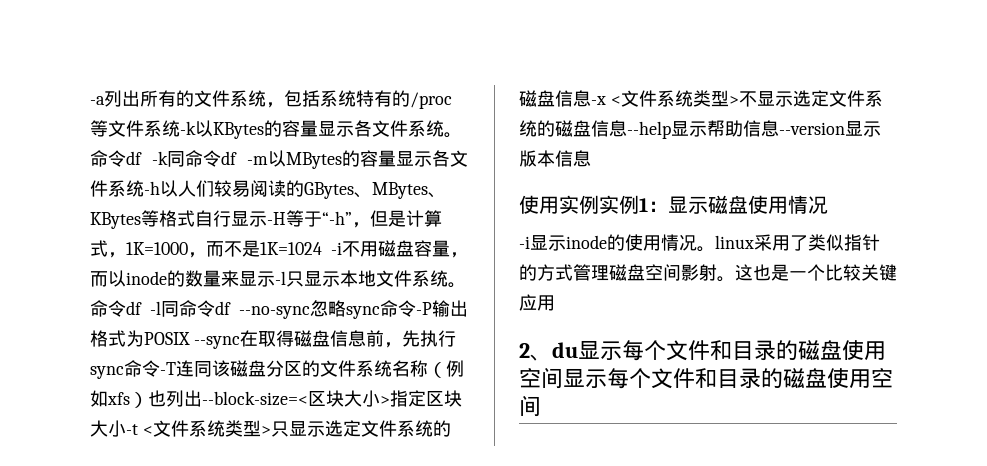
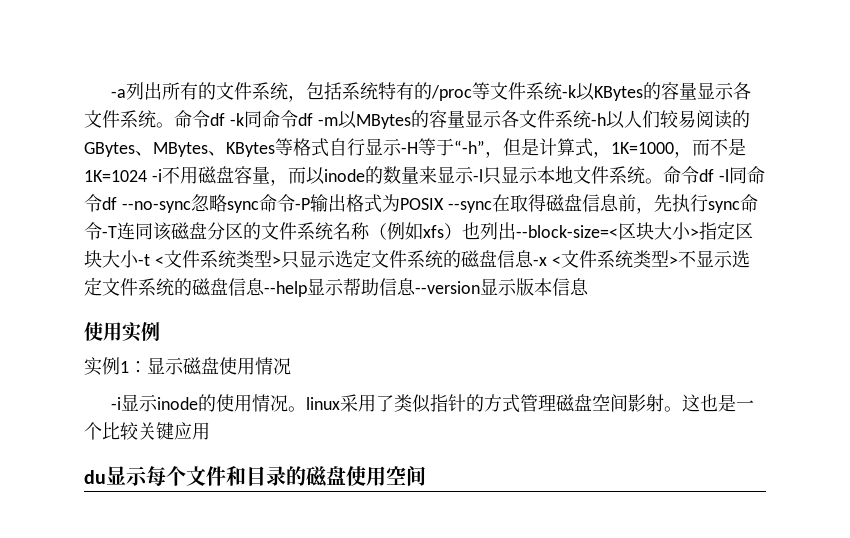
- 使用实例实例1：显示磁盘使用情况
+ 使用实例
+ 实例1：显示磁盘使用情况
- 2、du显示每个文件和目录的磁盘使用空间显示每个文件和目录的磁盘使用空间
+ du显示每个文件和目录的磁盘使用空间

